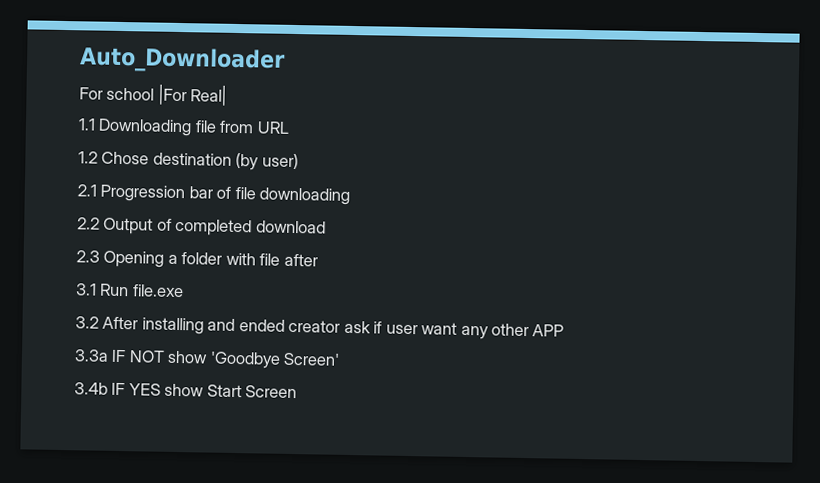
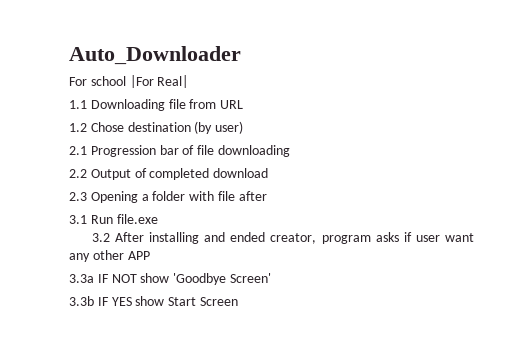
- 3.2 After installing and ended creator ask if user want any other APP
+ 3.2 After installing and ended creator, program asks if user want any other APP
- 3.4b IF YES show Start Screen
+ 3.3b IF YES show Start Screen

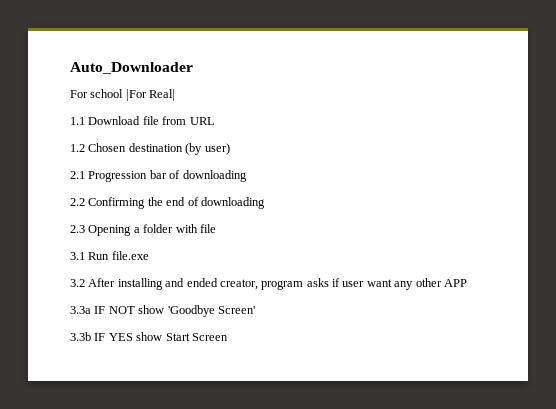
- 1.1 Downloading file from URL
+ 1.1 Download file from URL
- 1.2 Chose destination (by user)
+ 1.2 Chosen destination (by user)
- 2.1 Progression bar of file downloading
+ 2.1 Progression bar of downloading
- 2.2 Output of completed download
+ 2.2 Confirming the end of downloading
- 2.3 Opening a folder with file after
+ 2.3 Opening a folder with file

